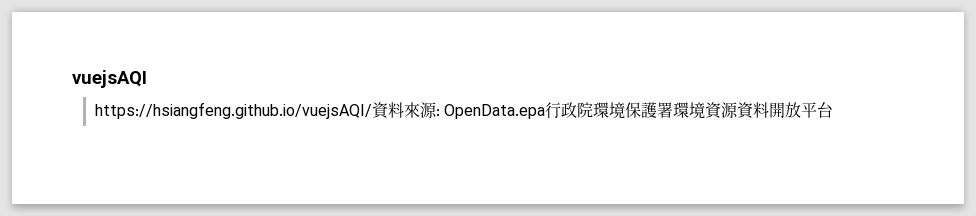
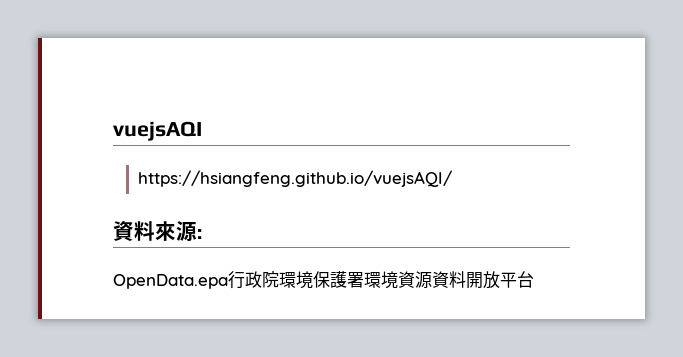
- https://hsiangfeng.github.io/vuejsAQI/資料來源: OpenData.epa行政院環境保護署環境資源資料開放平台
+ https://hsiangfeng.github.io/vuejsAQI/
+ 資料來源:
+ OpenData.epa行政院環境保護署環境資源資料開放平台

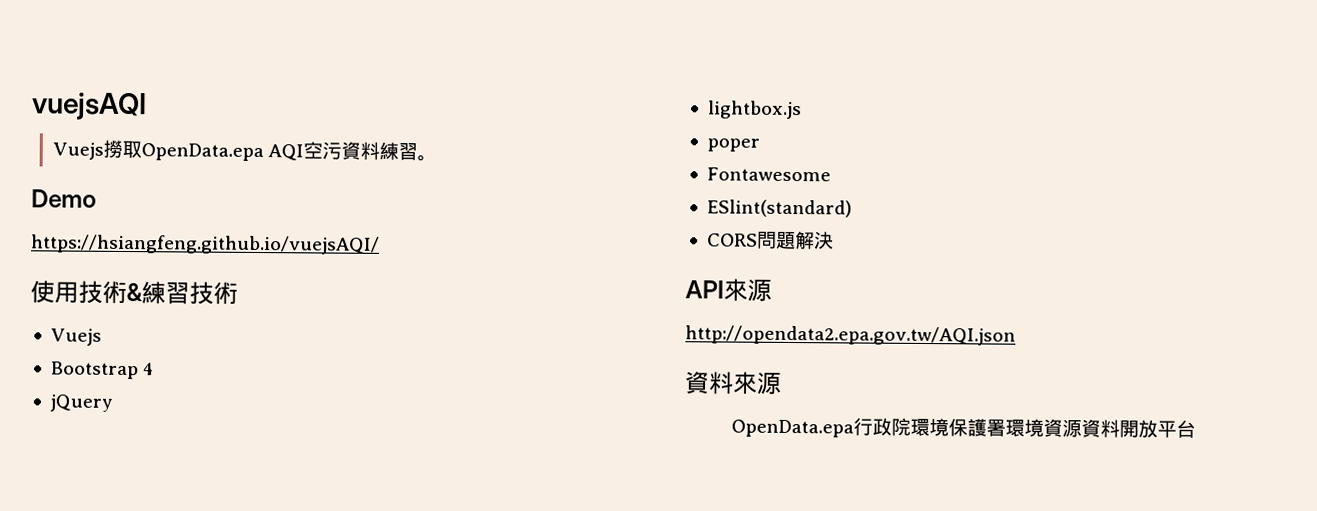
+ Vuejs撈取OpenData.epa AQI空污資料練習。
+ Demo
  https://hsiangfeng.github.io/vuejsAQI/
+ 使用技術&練習技術
+ Vuejs
+ Bootstrap 4
+ jQuery
+ lightbox.js
+ poper
+ Fontawesome
+ ESlint(standard)
+ CORS問題解決
+ API來源
+ http://opendata2.epa.gov.tw/AQI.json
- 資料來源:
+ 資料來源

